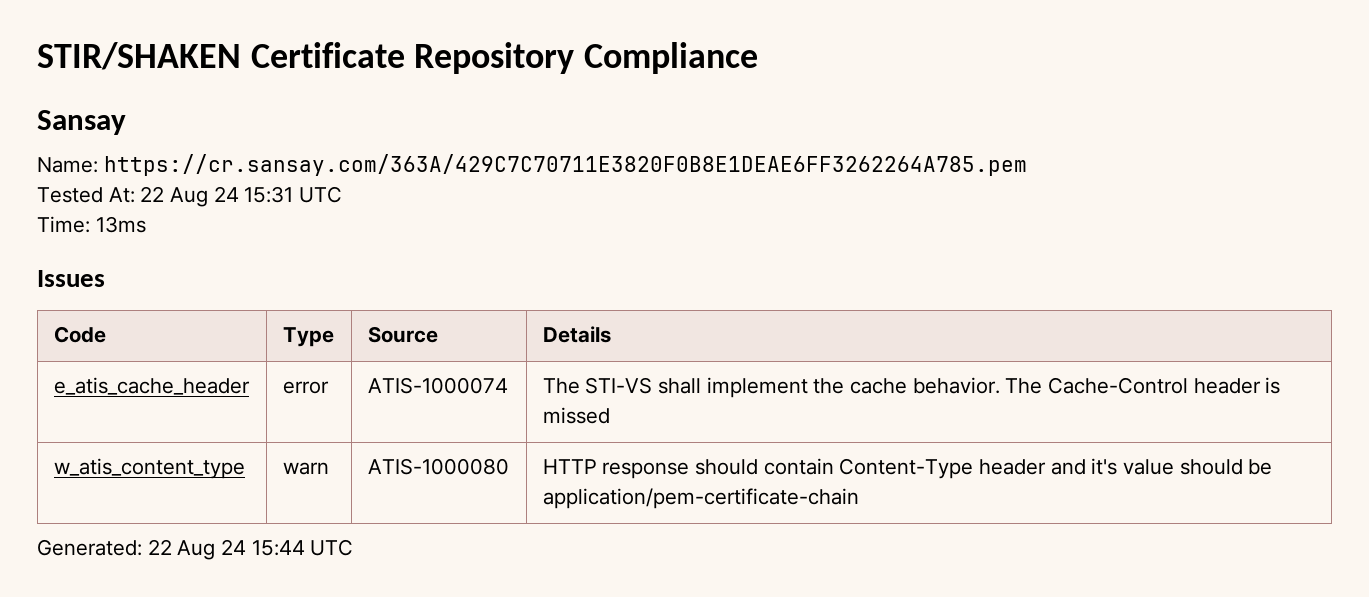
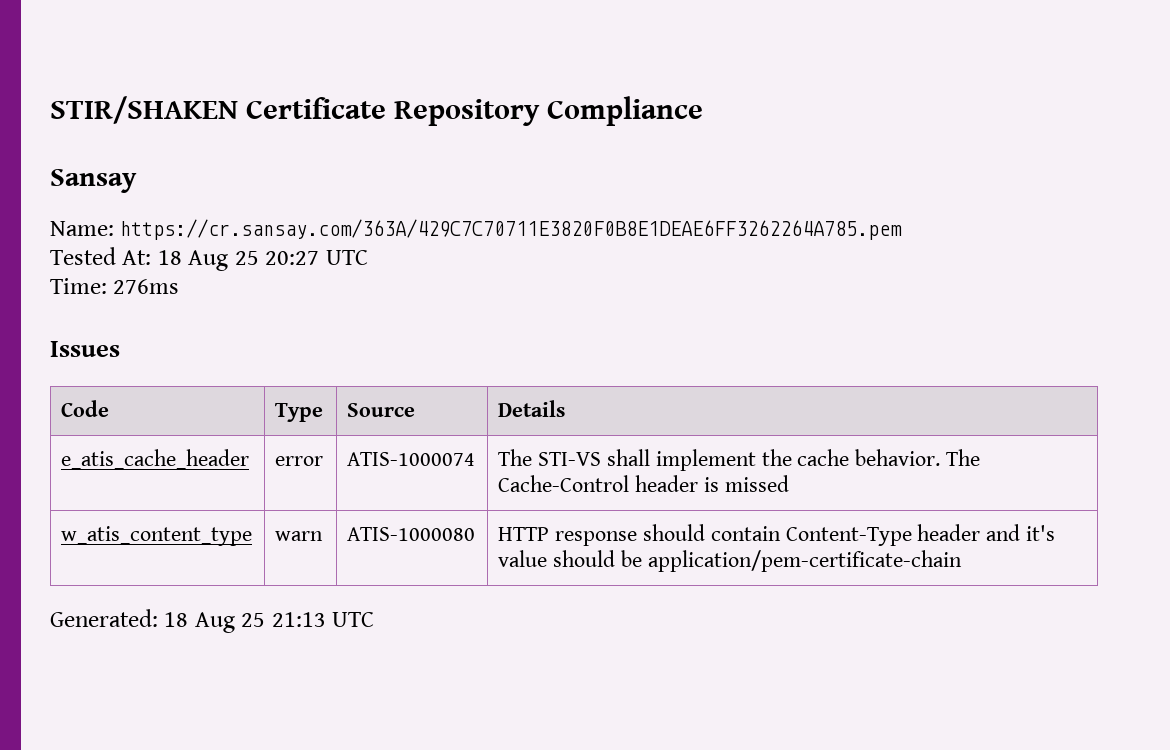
- Tested At: 22 Aug 24 15:31 UTC
+ Tested At: 18 Aug 25 20:27 UTC
- Time: 13ms
+ Time: 276ms
- Generated: 22 Aug 24 15:44 UTC
+ Generated: 18 Aug 25 21:13 UTC

